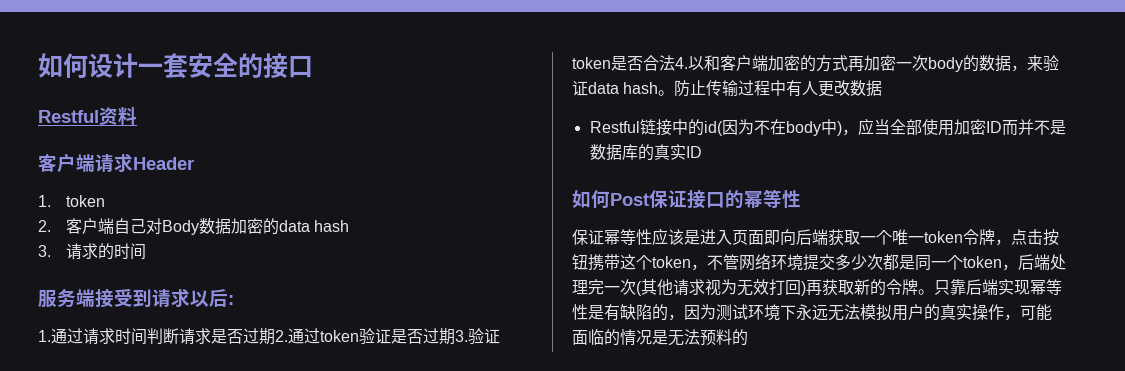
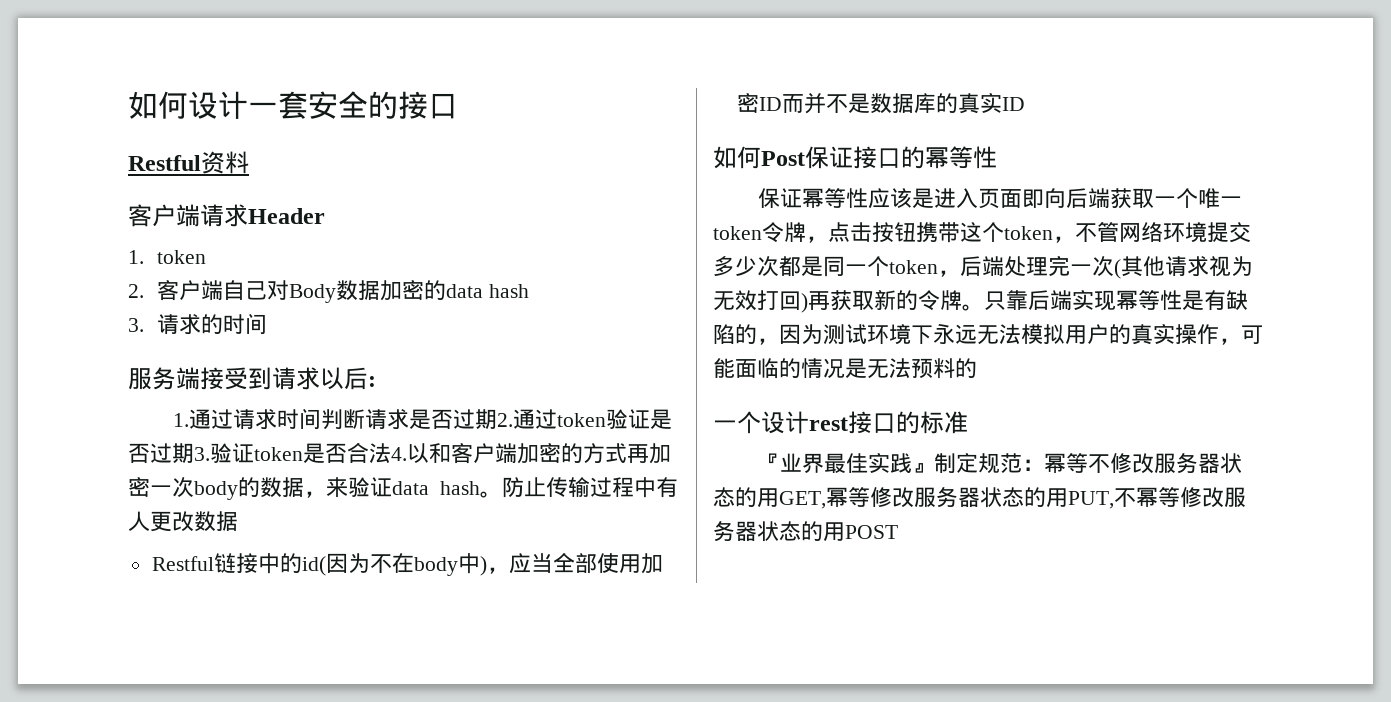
+ 一个设计rest接口的标准
+ 『业界最佳实践』制定规范：幂等不修改服务器状态的用GET,幂等修改服务器状态的用PUT,不幂等修改服务器状态的用POST

